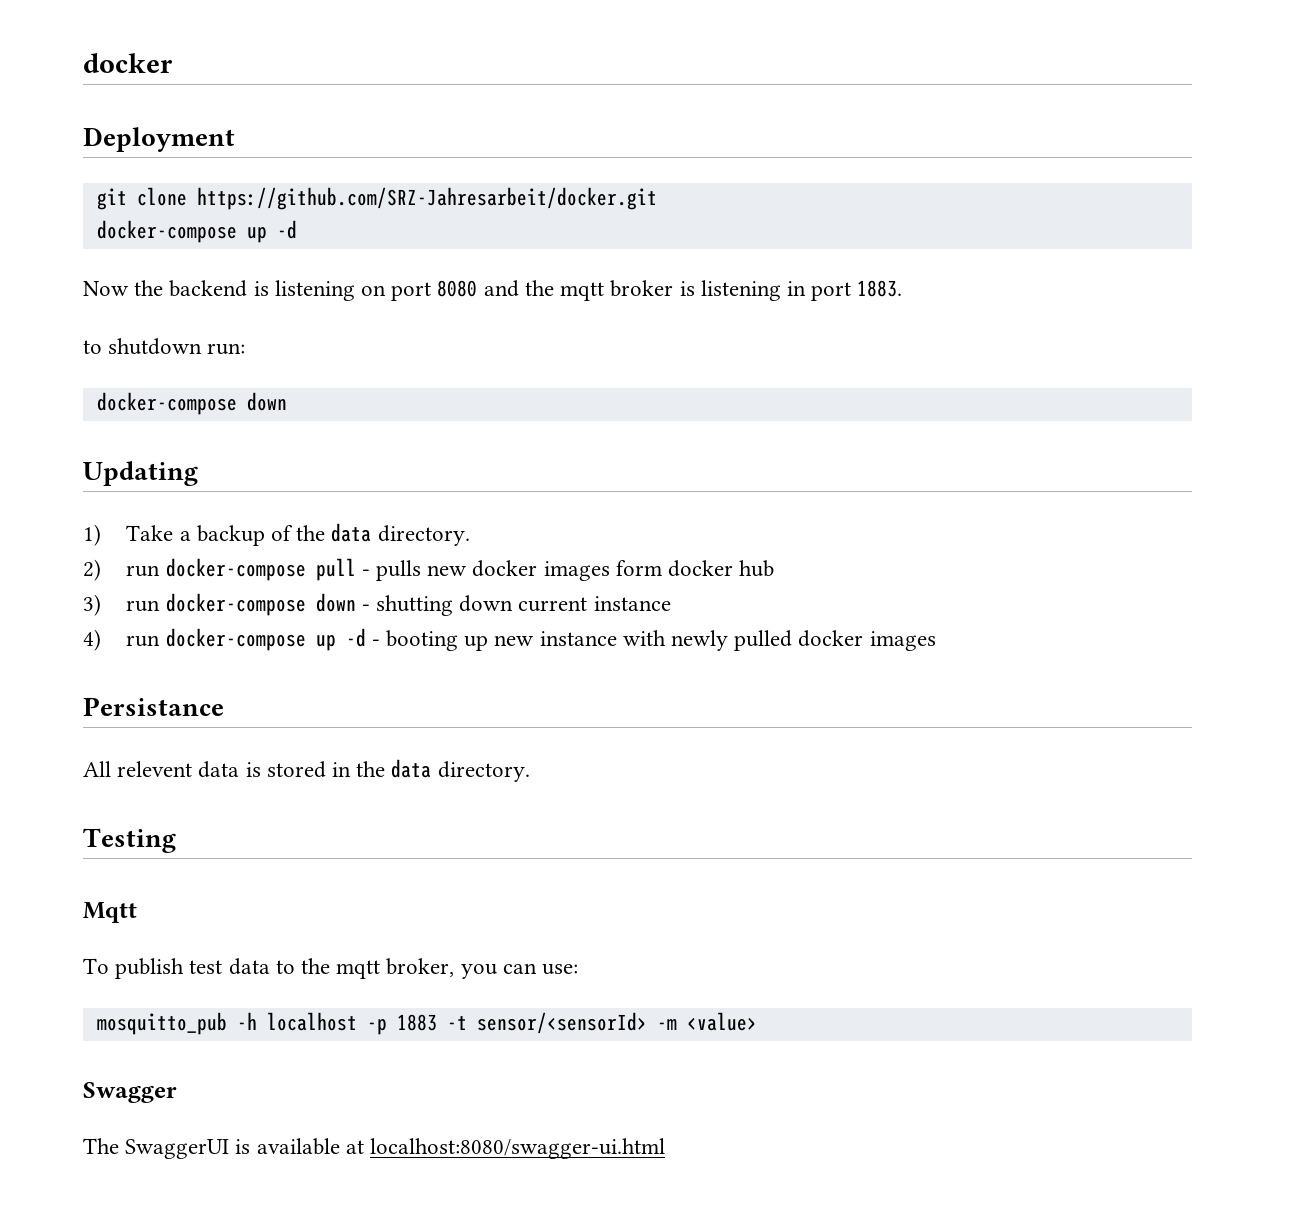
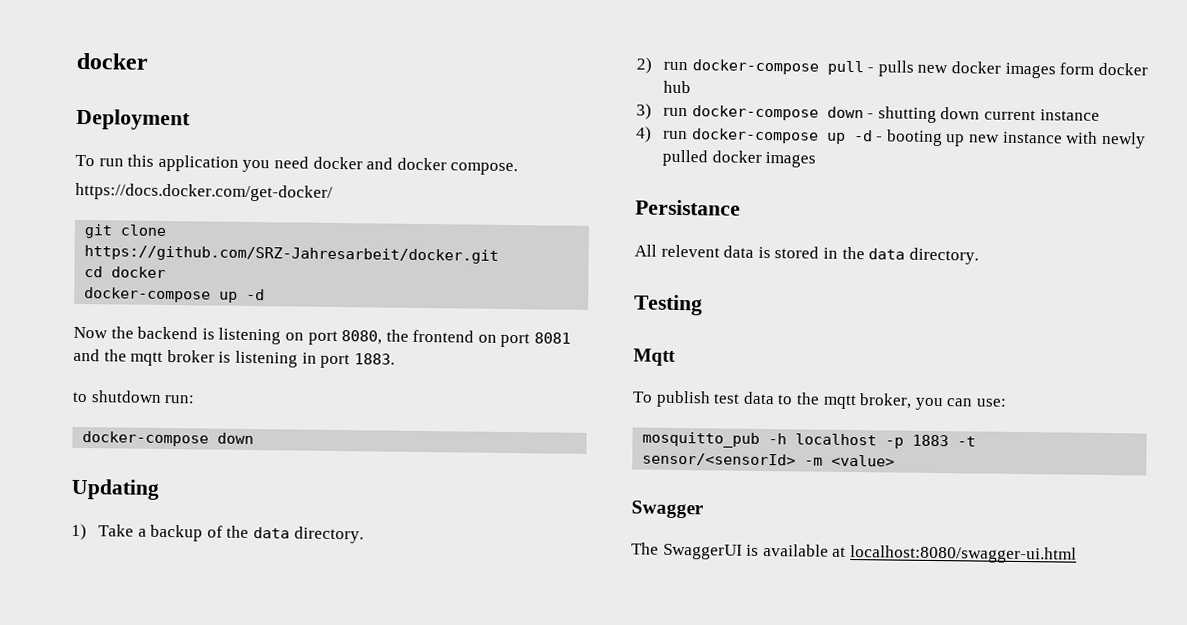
+ To run this application you need docker and docker compose.
+ https://docs.docker.com/get-docker/
+ cd docker
- Now the backend is listening on port 8080 and the mqtt broker is listening in port 1883.
+ Now the backend is listening on port 8080, the frontend on port 8081 and the mqtt broker is listening in port 1883.

